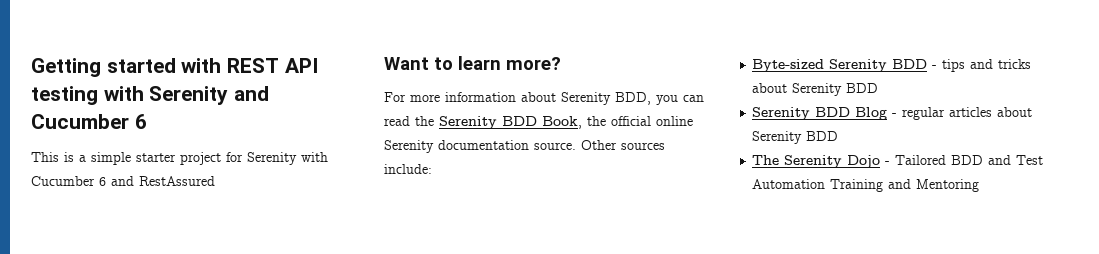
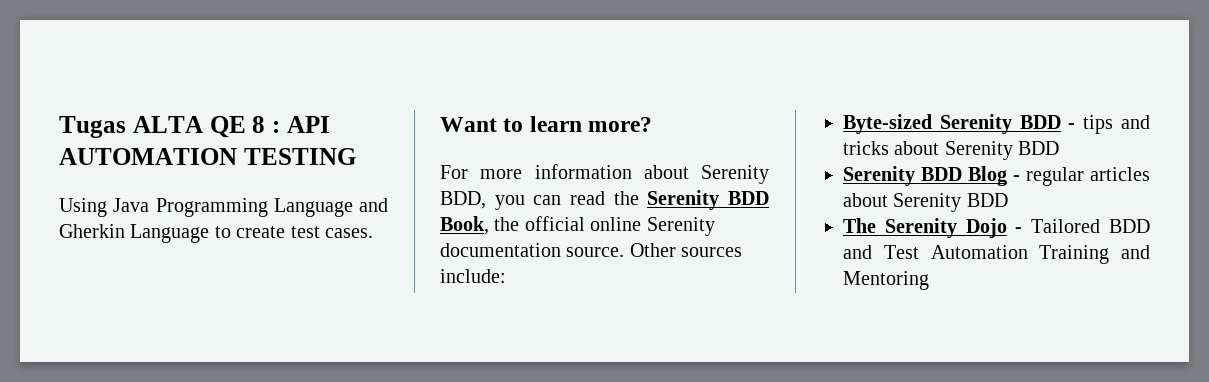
- Getting started with REST API testing with Serenity and Cucumber 6
- This is a simple starter project for Serenity with Cucumber 6 and RestAssured
+ Tugas ALTA QE 8 : API AUTOMATION TESTING
+ Using Java Programming Language and Gherkin Language to create test cases.

